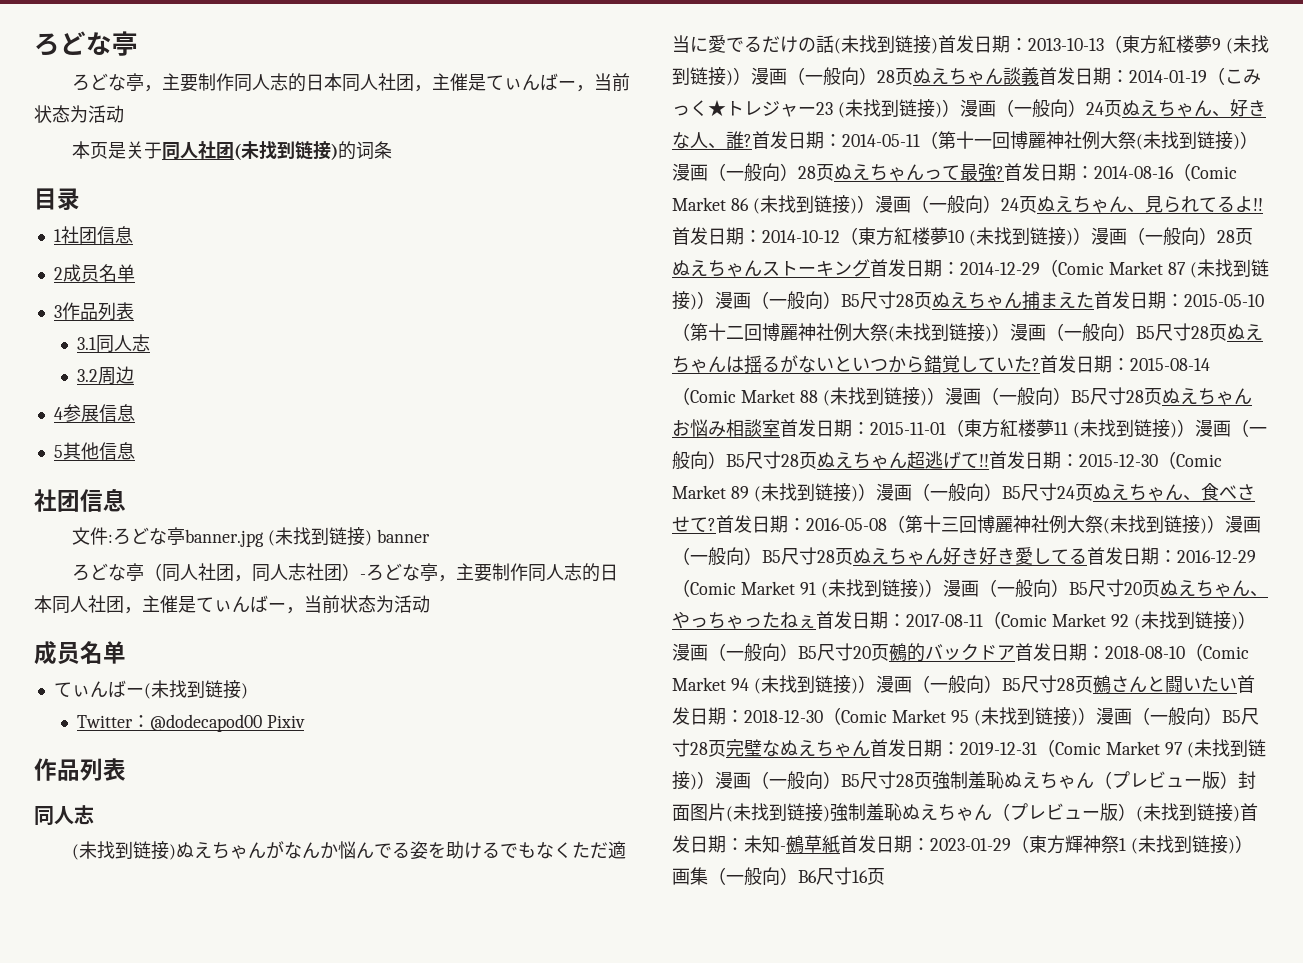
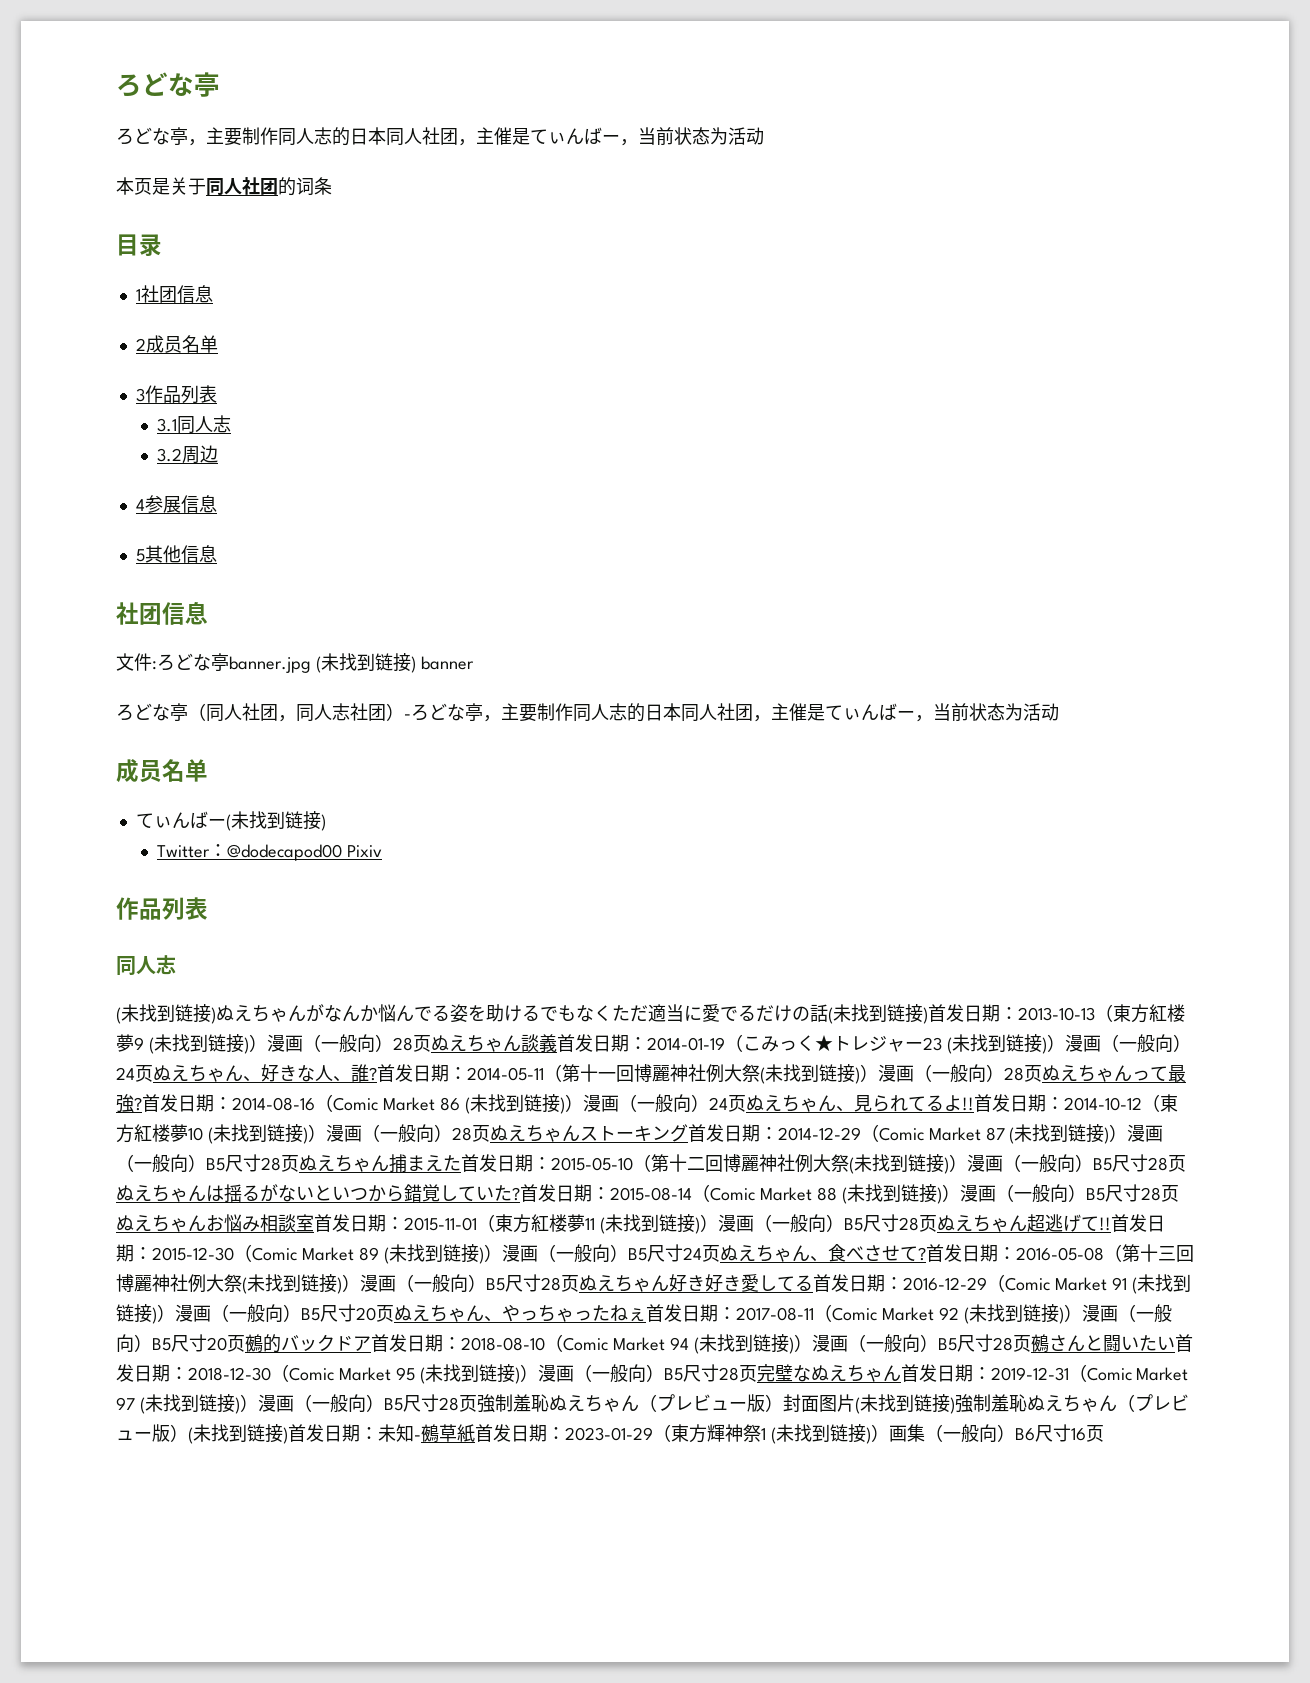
- 本页是关于同人社团(未找到链接)的词条
+ 本页是关于同人社团的词条

